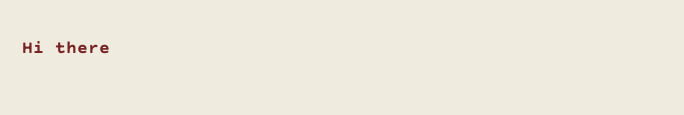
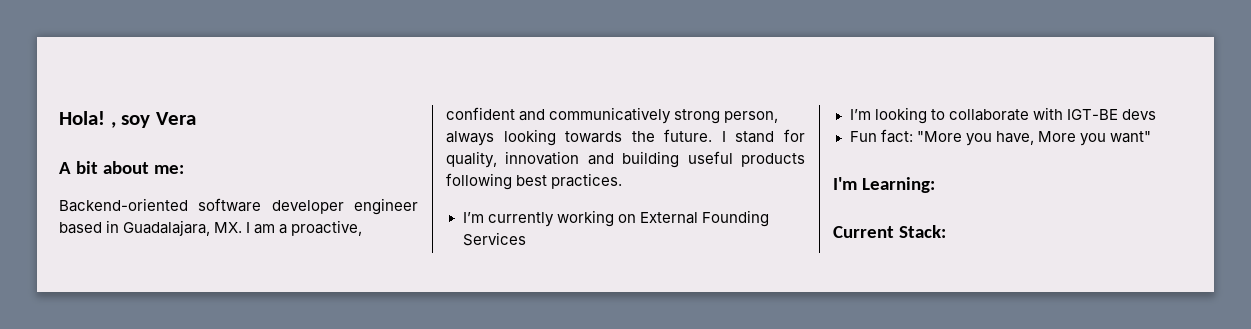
- Hi there
+ Hola! , soy Vera
+ A bit about me:
+ Backend-oriented software developer engineer based in Guadalajara, MX. I am a proactive, confident and communicatively strong person, always looking towards the future. I stand for quality, innovation and building useful products following best practices.
+ I’m currently working on External Founding Services
+ I’m looking to collaborate with IGT-BE devs
+ Fun fact: "More you have, More you want"
+ I'm Learning:
+ Current Stack:

